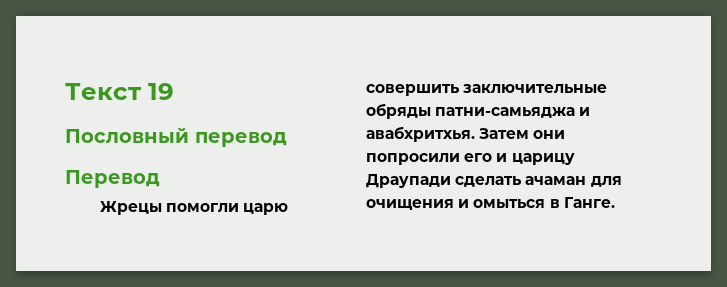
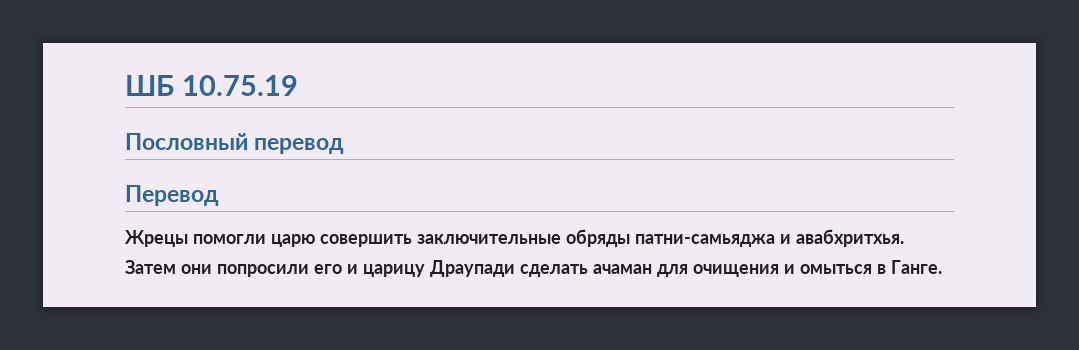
- Текст 19
+ ШБ 10.75.19

